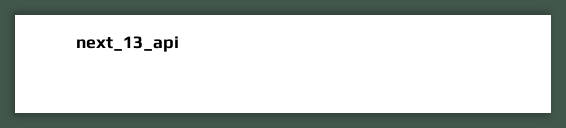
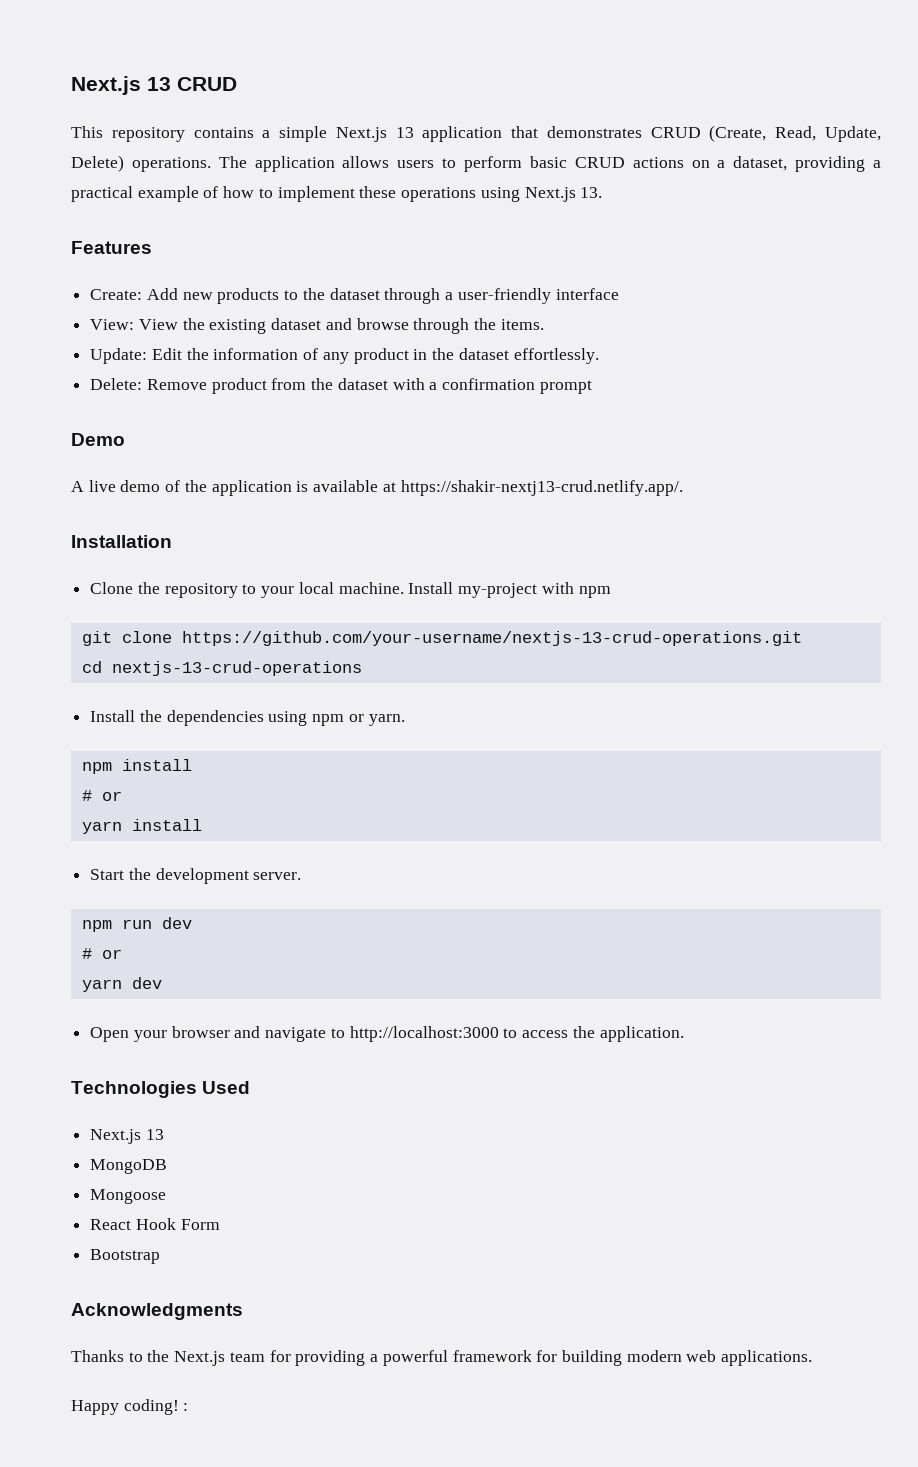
- next_13_api
+ Next.js 13 CRUD
+ This repository contains a simple Next.js 13 application that demonstrates CRUD (Create, Read, Update, Delete) operations. The application allows users to perform basic CRUD actions on a dataset, providing a practical example of how to implement these operations using Next.js 13.
+ Features
+ Create: Add new products to the dataset through a user-friendly interface
+ View: View the existing dataset and browse through the items.
+ Update: Edit the information of any product in the dataset effortlessly.
+ Delete: Remove product from the dataset with a confirmation prompt
+ Demo
+ A live demo of the application is available at https://shakir-nextj13-crud.netlify.app/.
+ Installation
+ Clone the repository to your local machine. Install my-project with npm
+ git clone https://github.com/your-username/nextjs-13-crud-operations.git
+ cd nextjs-13-crud-operations
+ Install the dependencies using npm or yarn.
+ npm install
+ # or
+ yarn install
+ Start the development server.
+ npm run dev
+ # or
+ yarn dev
+ Open your browser and navigate to http://localhost:3000 to access the application.
+ Technologies Used
+ Next.js 13
+ MongoDB
+ Mongoose
+ React Hook Form
+ Bootstrap
+ Acknowledgments
+ Thanks to the Next.js team for providing a powerful framework for building modern web applications.
+ Happy coding! :

